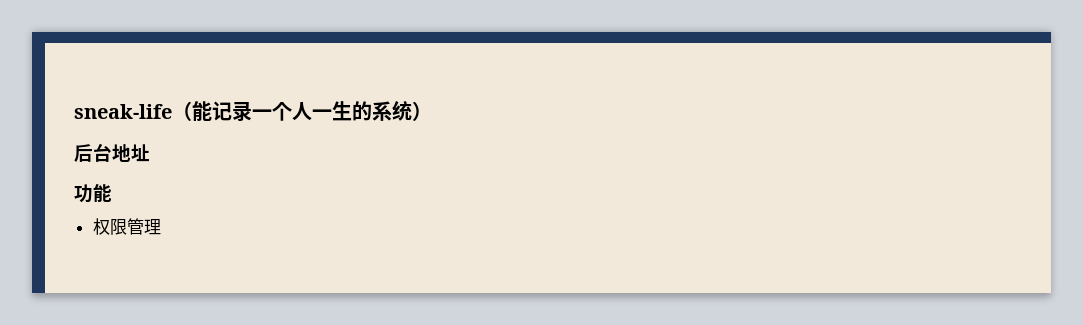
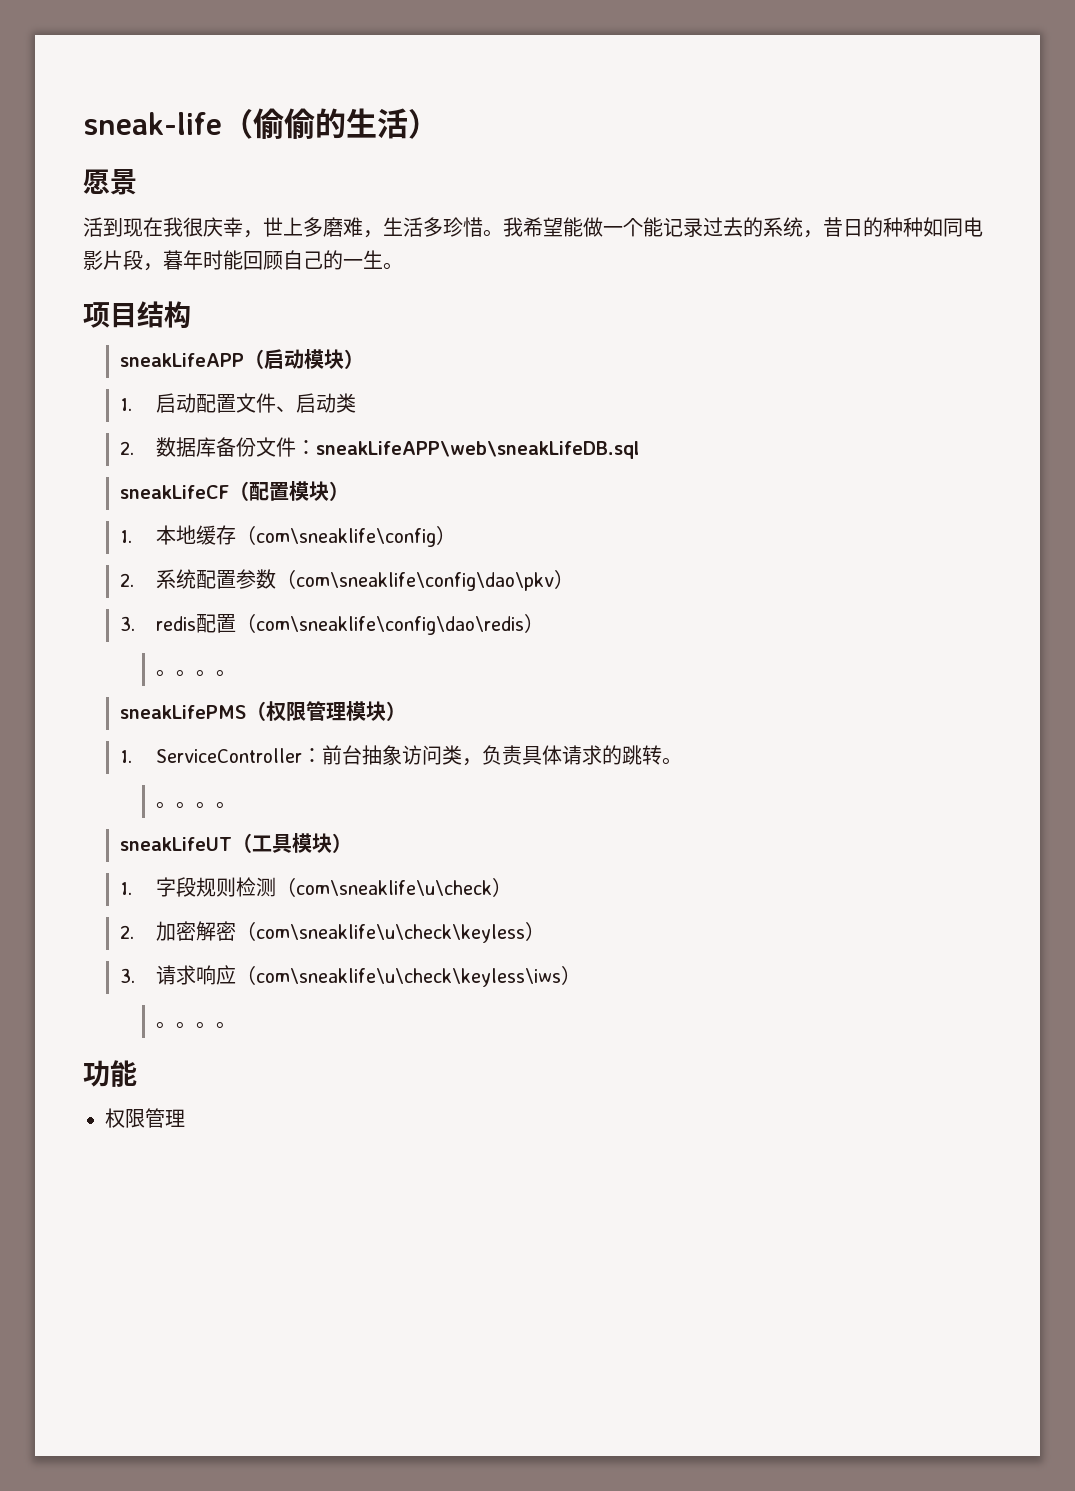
- sneak-life（能记录一个人一生的系统）
- 后台地址
+ sneak-life（偷偷的生活）
+ 愿景
+ 活到现在我很庆幸，世上多磨难，生活多珍惜。我希望能做一个能记录过去的系统，昔日的种种如同电影片段，暮年时能回顾自己的一生。
+ 项目结构
+ sneakLifeAPP（启动模块）
+ 1.启动配置文件、启动类
+ 2.数据库备份文件：sneakLifeAPP\web\sneakLifeDB.sql
+ sneakLifeCF（配置模块）
+ 1.本地缓存（com\sneaklife\config）
+ 2.系统配置参数（com\sneaklife\config\dao\pkv）
+ 3. redis配置（com\sneaklife\config\dao\redis）
+ 。。。。
+ sneakLifePMS（权限管理模块）
+ 1. ServiceController：前台抽象访问类，负责具体请求的跳转。
+ 。。。。
+ sneakLifeUT（工具模块）
+ 1.字段规则检测（com\sneaklife\u\check）
+ 2.加密解密（com\sneaklife\u\check\keyless）
+ 3.请求响应（com\sneaklife\u\check\keyless\iws）
+ 。。。。

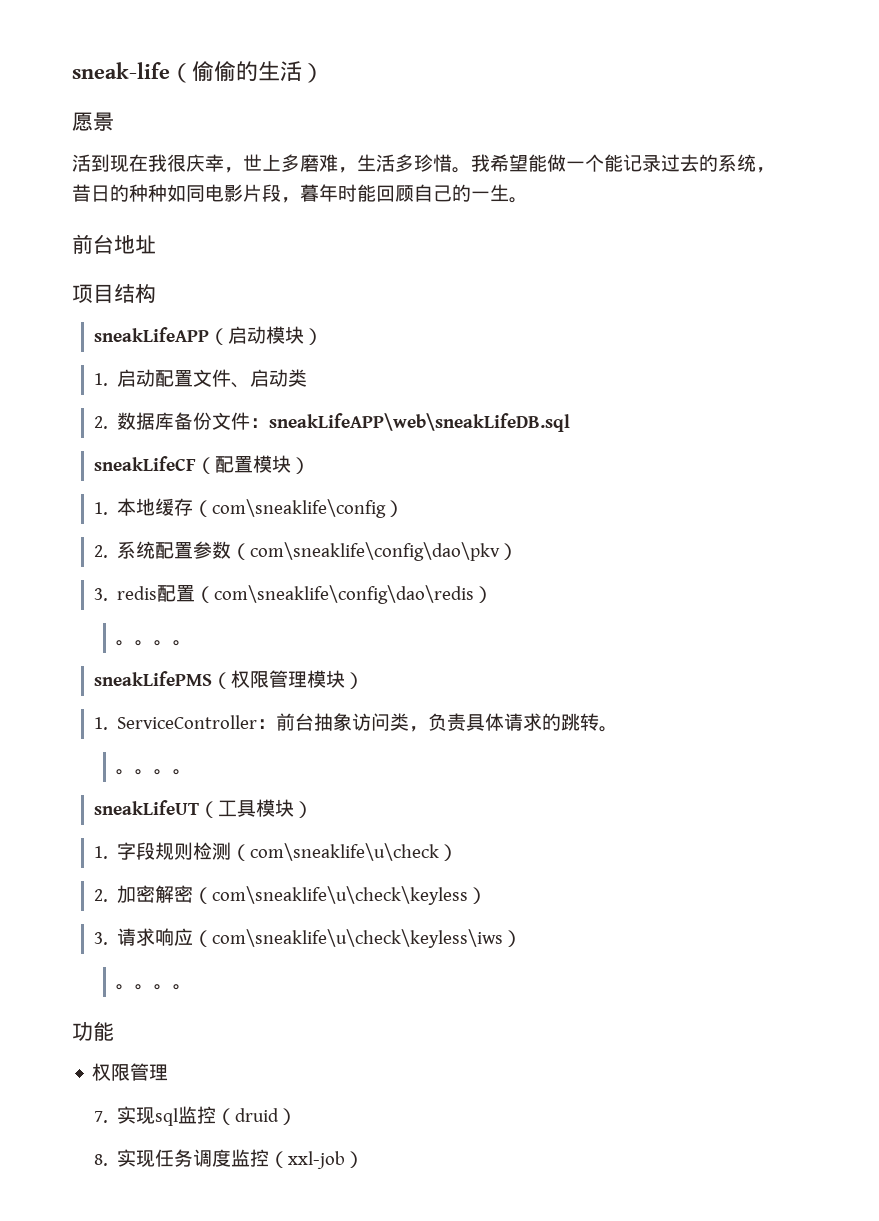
+ 前台地址
+ 7.实现sql监控（druid）
+ 8.实现任务调度监控（xxl-job）

